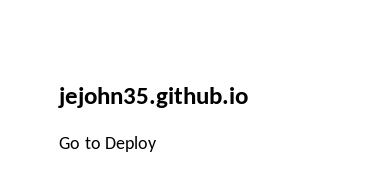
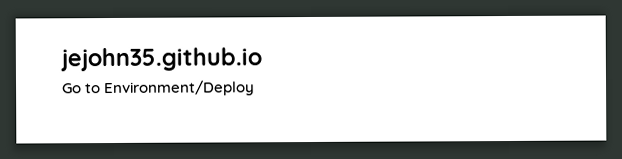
- Go to Deploy
+ Go to Environment/Deploy

